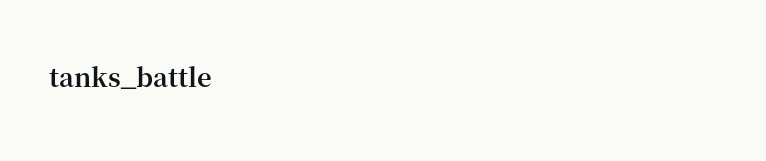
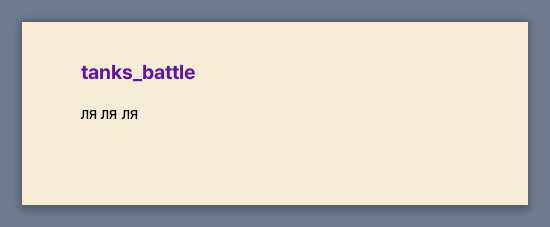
+ ля ля ля

